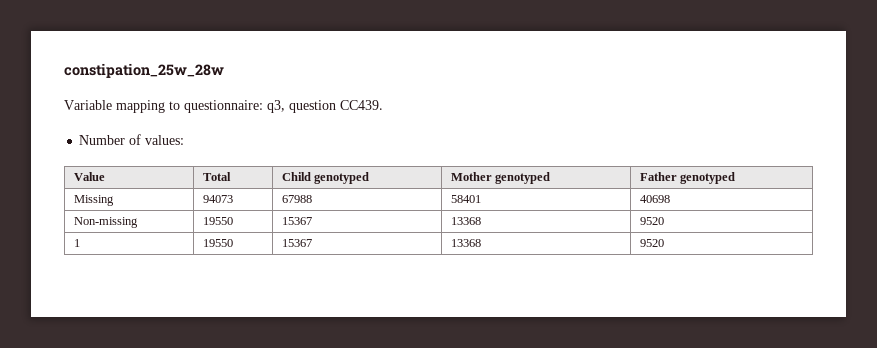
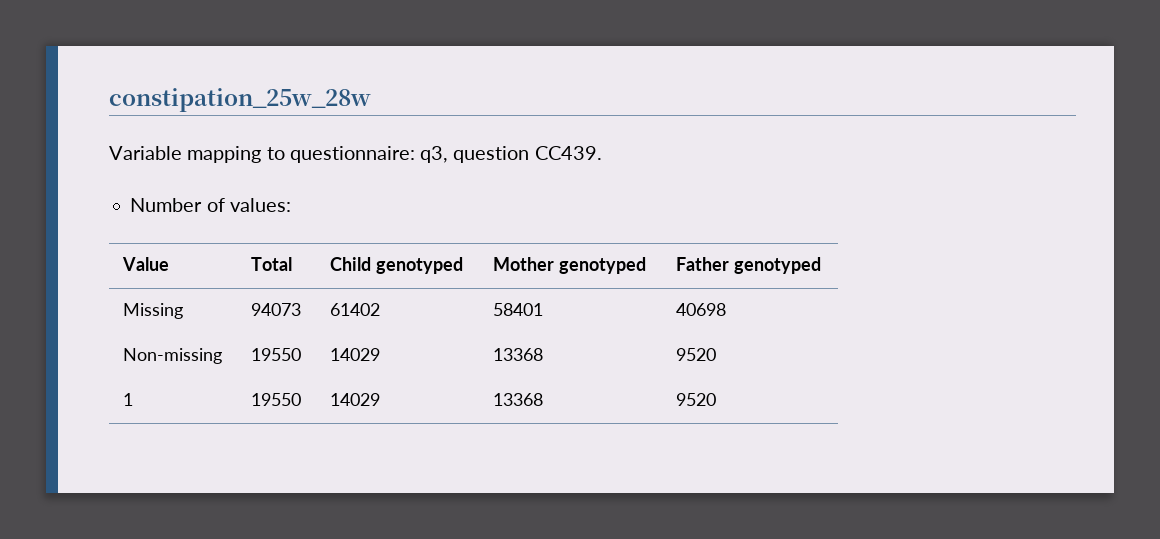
- Missing | 94073 | 67988 | 58401 | 40698
+ Missing | 94073 | 61402 | 58401 | 40698
- Non-missing | 19550 | 15367 | 13368 | 9520
+ Non-missing | 19550 | 14029 | 13368 | 9520
- 1 | 19550 | 15367 | 13368 | 9520
+ 1 | 19550 | 14029 | 13368 | 9520

